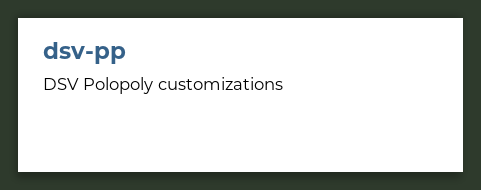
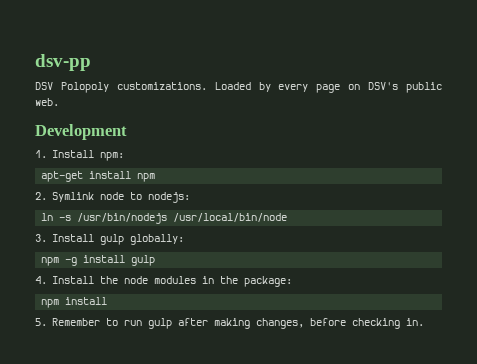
- DSV Polopoly customizations
+ DSV Polopoly customizations. Loaded by every page on DSV's public web.
+ Development
+ 1. Install npm:
+ apt-get install npm
+ 2. Symlink node to nodejs:
+ ln -s /usr/bin/nodejs /usr/local/bin/node
+ 3. Install gulp globally:
+ npm -g install gulp
+ 4. Install the node modules in the package:
+ npm install
+ 5. Remember to run gulp after making changes, before checking in.

